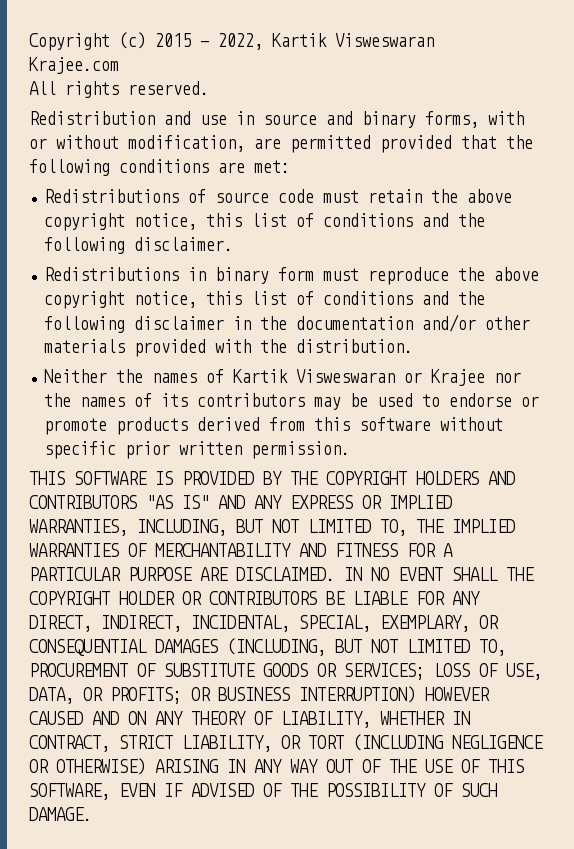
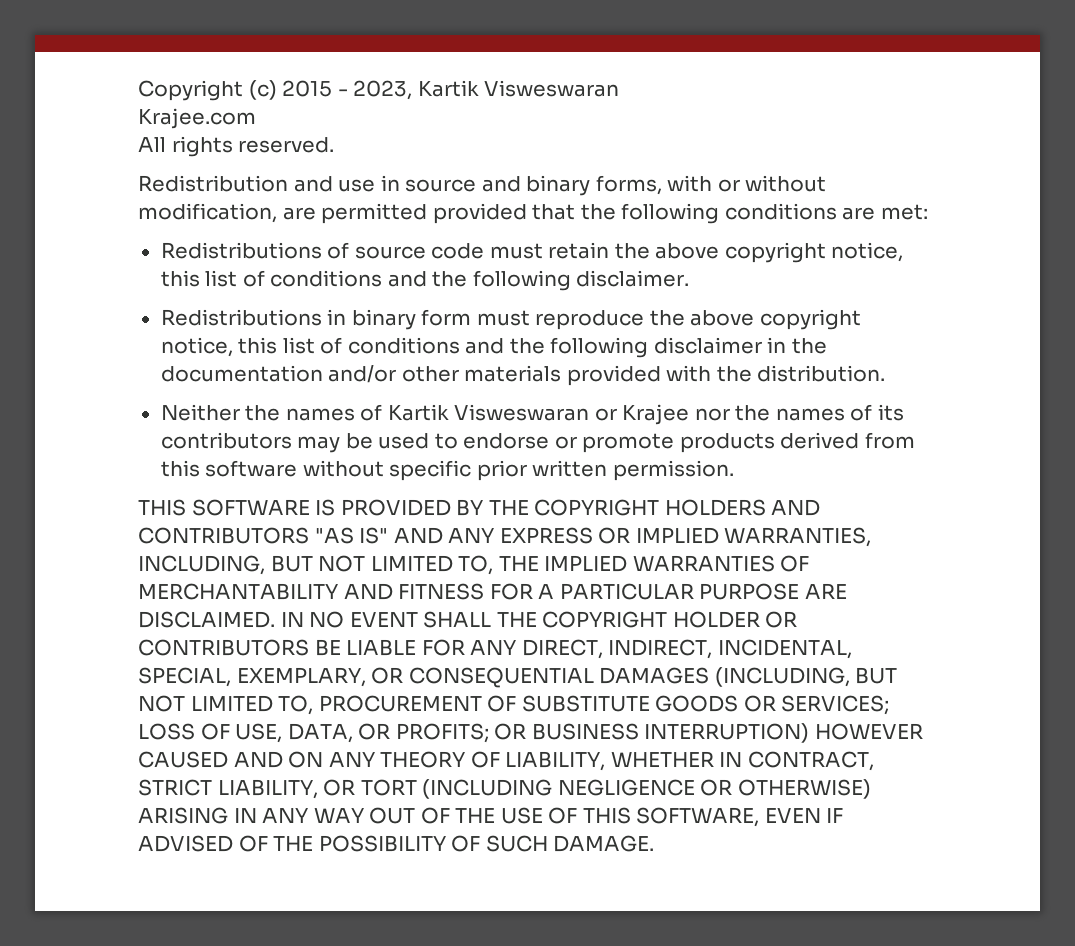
- Copyright (c) 2015 - 2022, Kartik Visweswaran
+ Copyright (c) 2015 - 2023, Kartik Visweswaran

